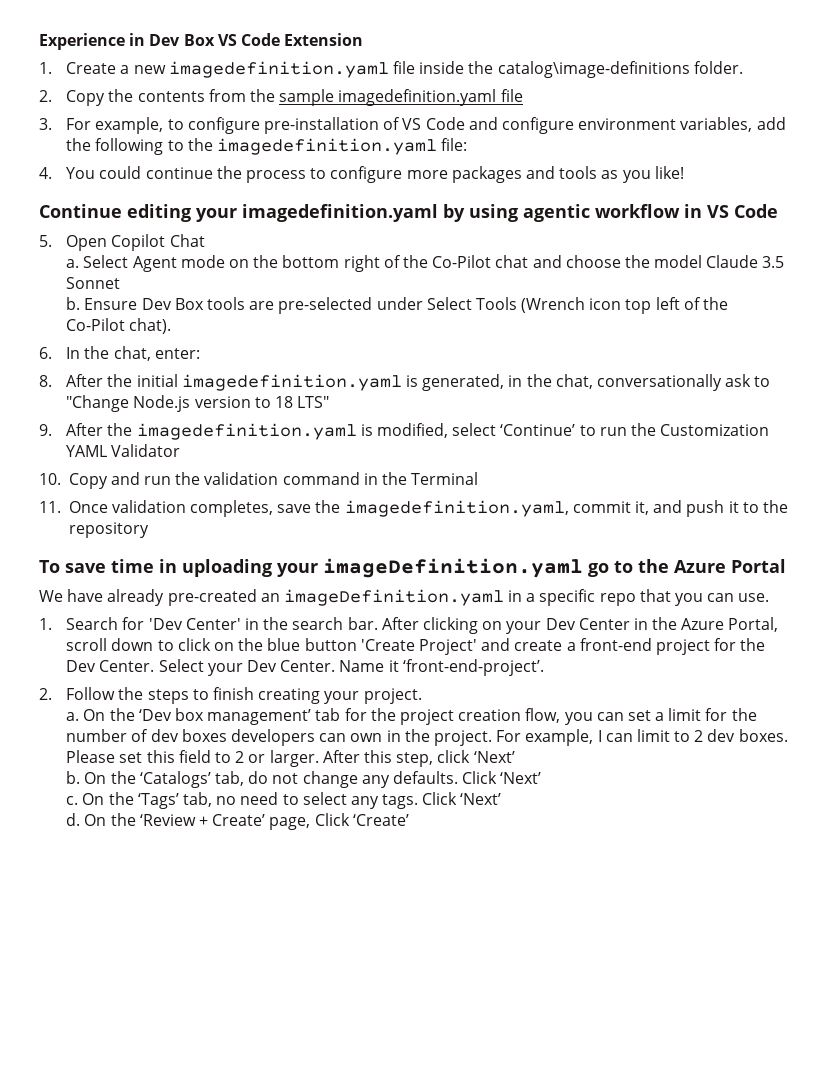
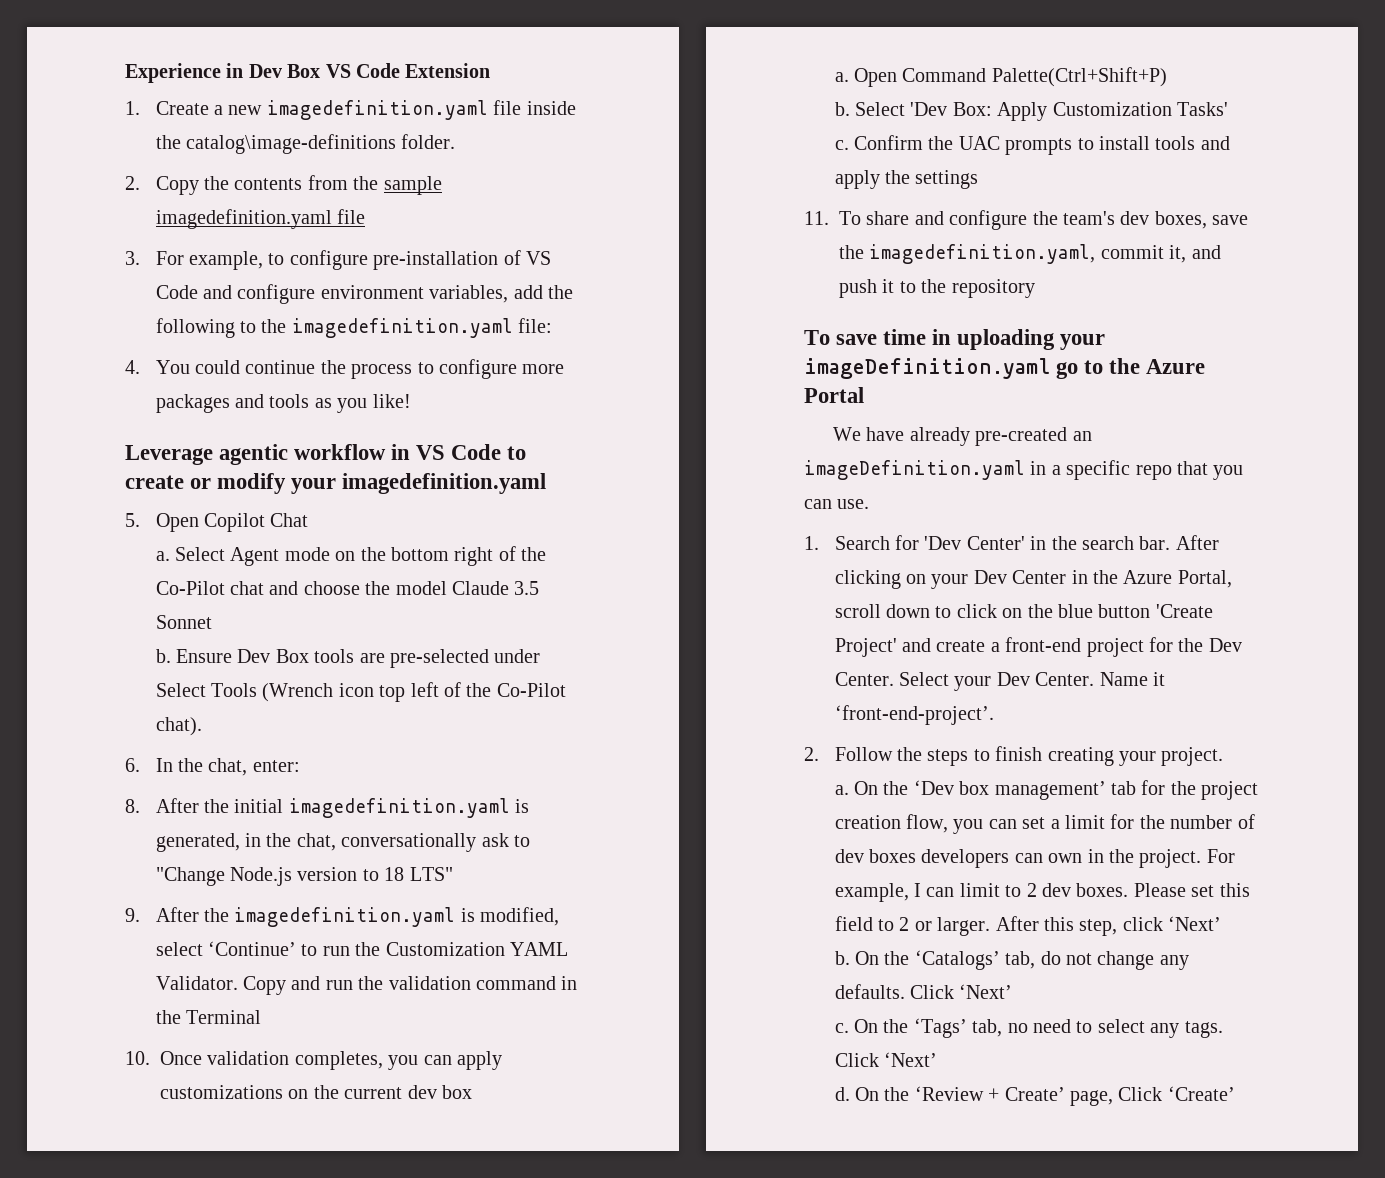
- Continue editing your imagedefinition.yaml by using agentic workflow in VS Code
+ Leverage agentic workflow in VS Code to create or modify your imagedefinition.yaml
- 9. After the imagedefinition.yaml is modified, select ‘Continue’ to run the Customization YAML Validator
- 10. Copy and run the validation command in the Terminal
+ 9. After the imagedefinition.yaml is modified, select ‘Continue’ to run the Customization YAML Validator. Copy and run the validation command in the Terminal
- 11. Once validation completes, save the imagedefinition.yaml, commit it, and push it to the repository
+ 10. Once validation completes, you can apply customizations on the current dev box
+ a. Open Command Palette(Ctrl+Shift+P)
+ b. Select 'Dev Box: Apply Customization Tasks'
+ c. Confirm the UAC prompts to install tools and apply the settings
+ 11. To share and configure the team's dev boxes, save the imagedefinition.yaml, commit it, and push it to the repository

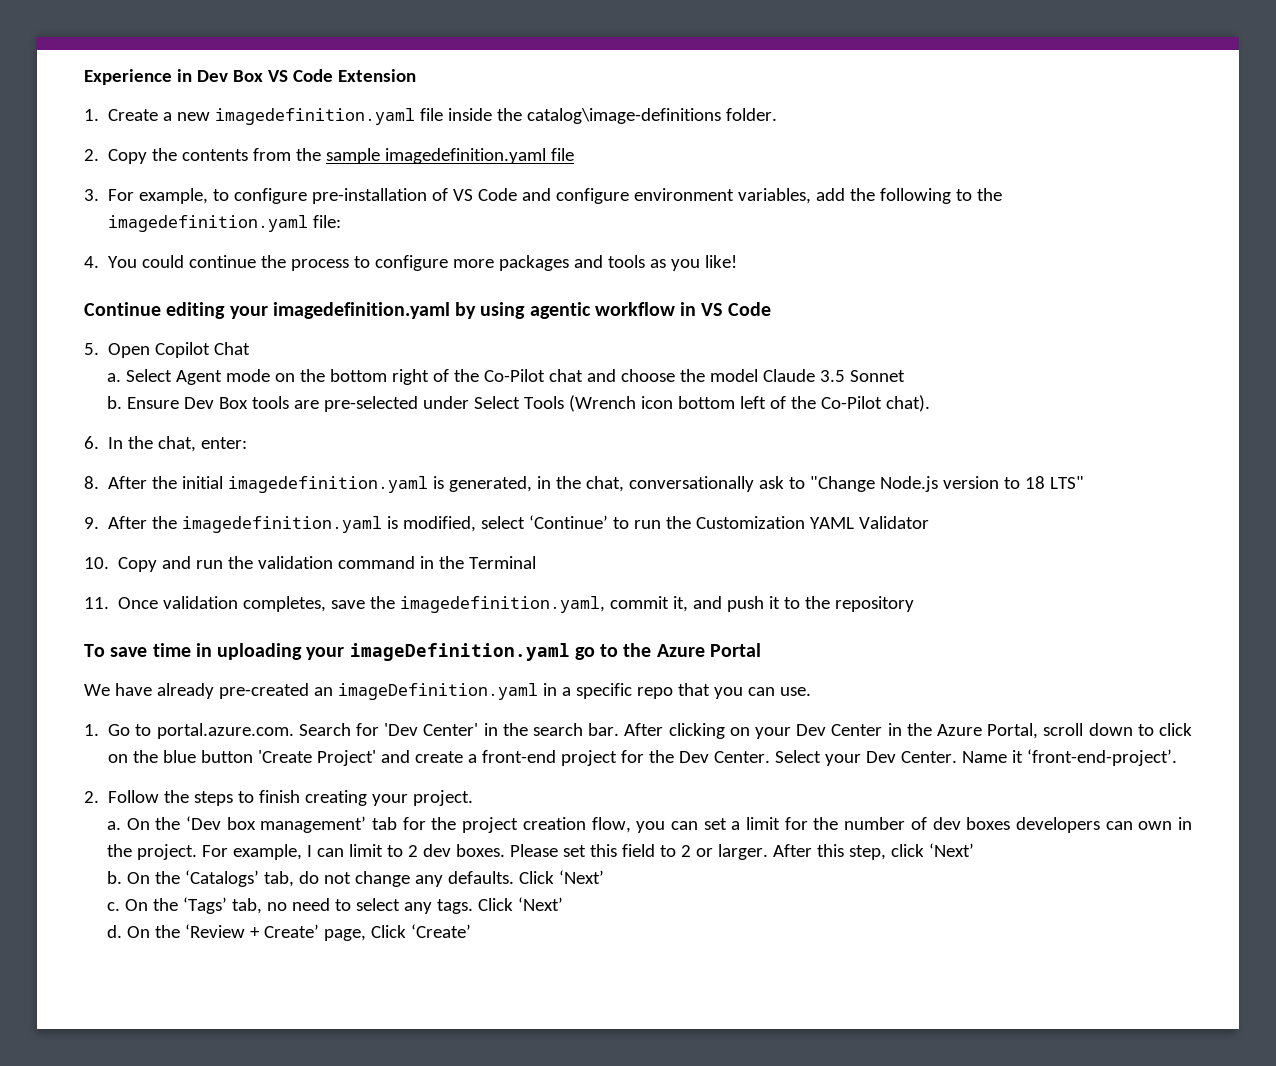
- Leverage agentic workflow in VS Code to create or modify your imagedefinition.yaml
+ Continue editing your imagedefinition.yaml by using agentic workflow in VS Code
- Ensure Dev Box tools are pre-selected under Select Tools (Wrench icon top left of the Co-Pilot chat).
+ Ensure Dev Box tools are pre-selected under Select Tools (Wrench icon bottom left of the Co-Pilot chat).
- 9. After the imagedefinition.yaml is modified, select ‘Continue’ to run the Customization YAML Validator. Copy and run the validation command in the Terminal
+ 9. After the imagedefinition.yaml is modified, select ‘Continue’ to run the Customization YAML Validator
+ 10. Copy and run the validation command in the Terminal
- 10. Once validation completes, you can apply customizations on the current dev box
- a. Open Command Palette(Ctrl+Shift+P)
- b. Select 'Dev Box: Apply Customization Tasks'
- c. Confirm the UAC prompts to install tools and apply the settings
- 11. To share and configure the team's dev boxes, save the imagedefinition.yaml, commit it, and push it to the repository
+ 11. Once validation completes, save the imagedefinition.yaml, commit it, and push it to the repository
- 1. Search for 'Dev Center' in the search bar.
+ 1. Go to portal.azure.com. Search for 'Dev Center' in the search bar.

